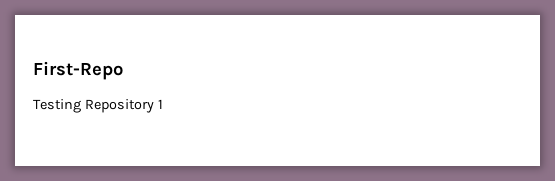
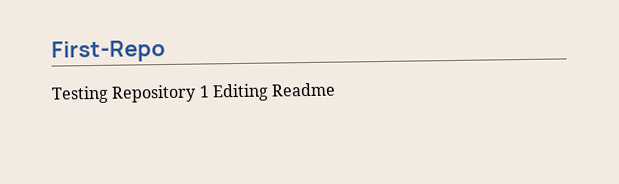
- Testing Repository 1
+ Testing Repository 1 Editing Readme

